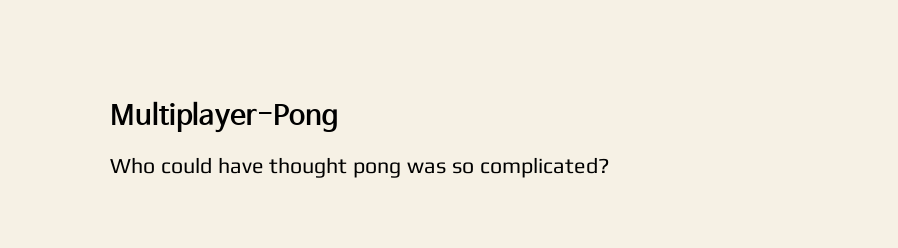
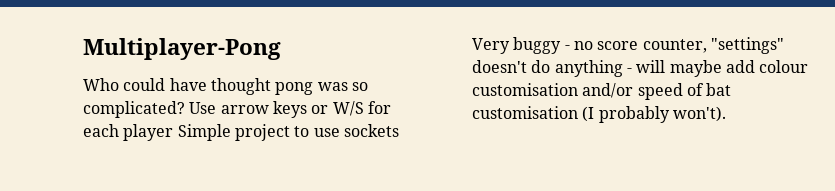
+ Use arrow keys or W/S for each player Simple project to use sockets Very buggy - no score counter, "settings" doesn't do anything - will maybe add colour customisation and/or speed of bat customisation (I probably won't).

